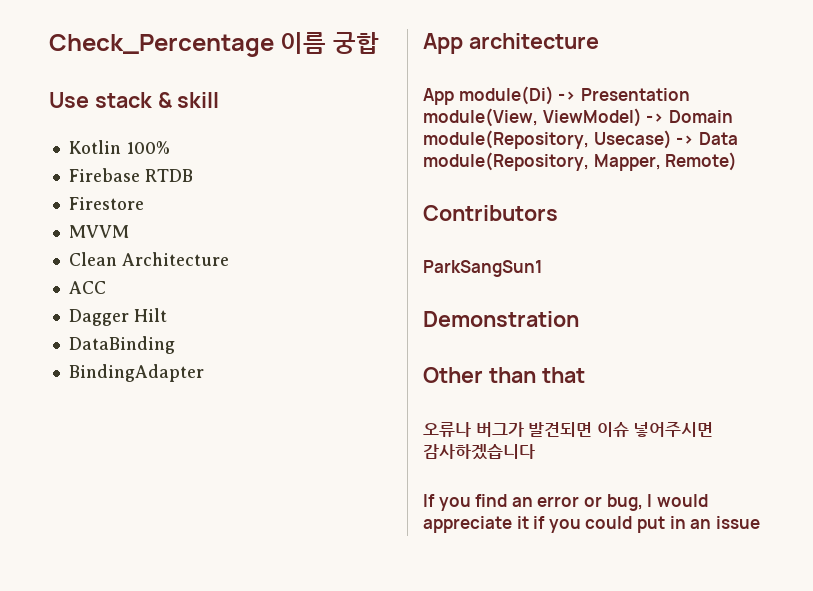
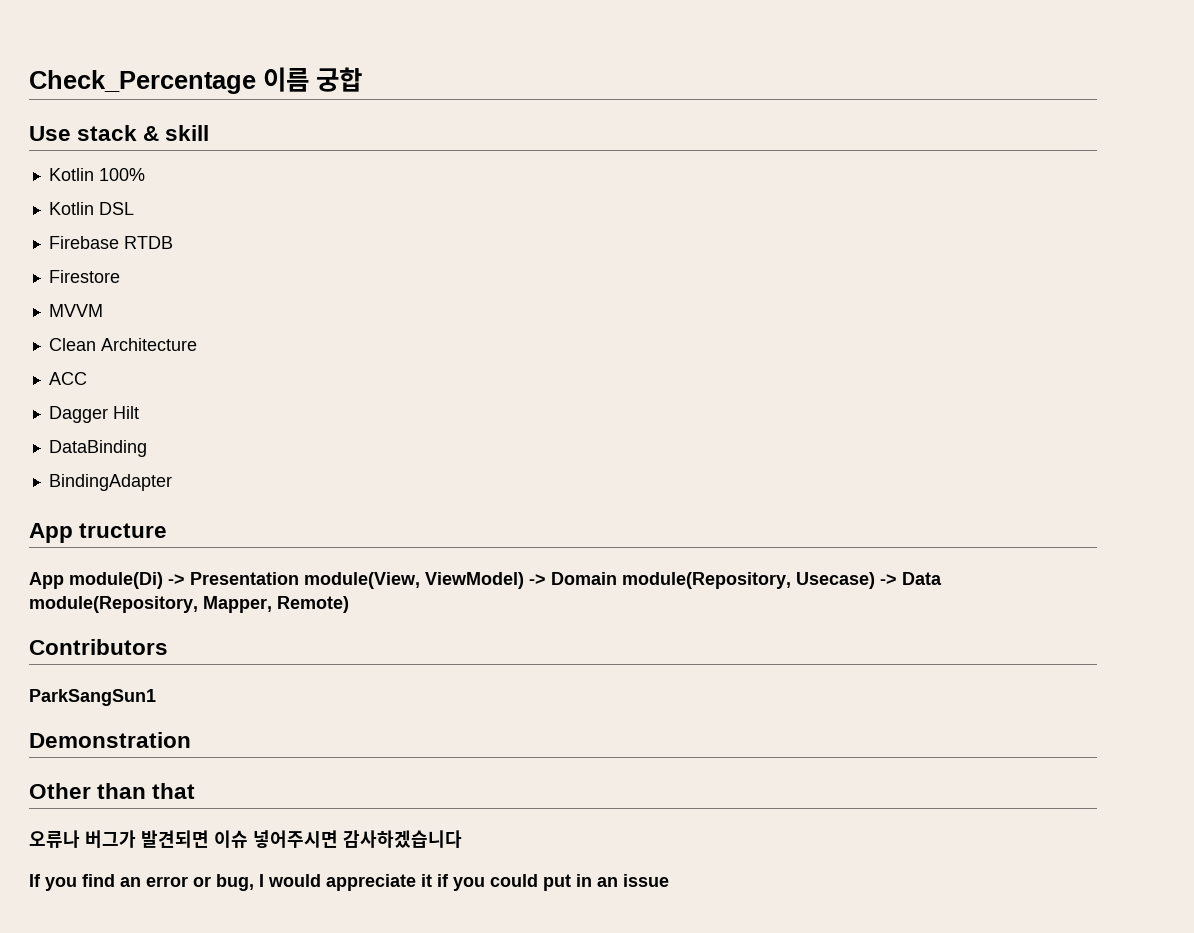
+ Kotlin DSL
- App architecture
+ App tructure

